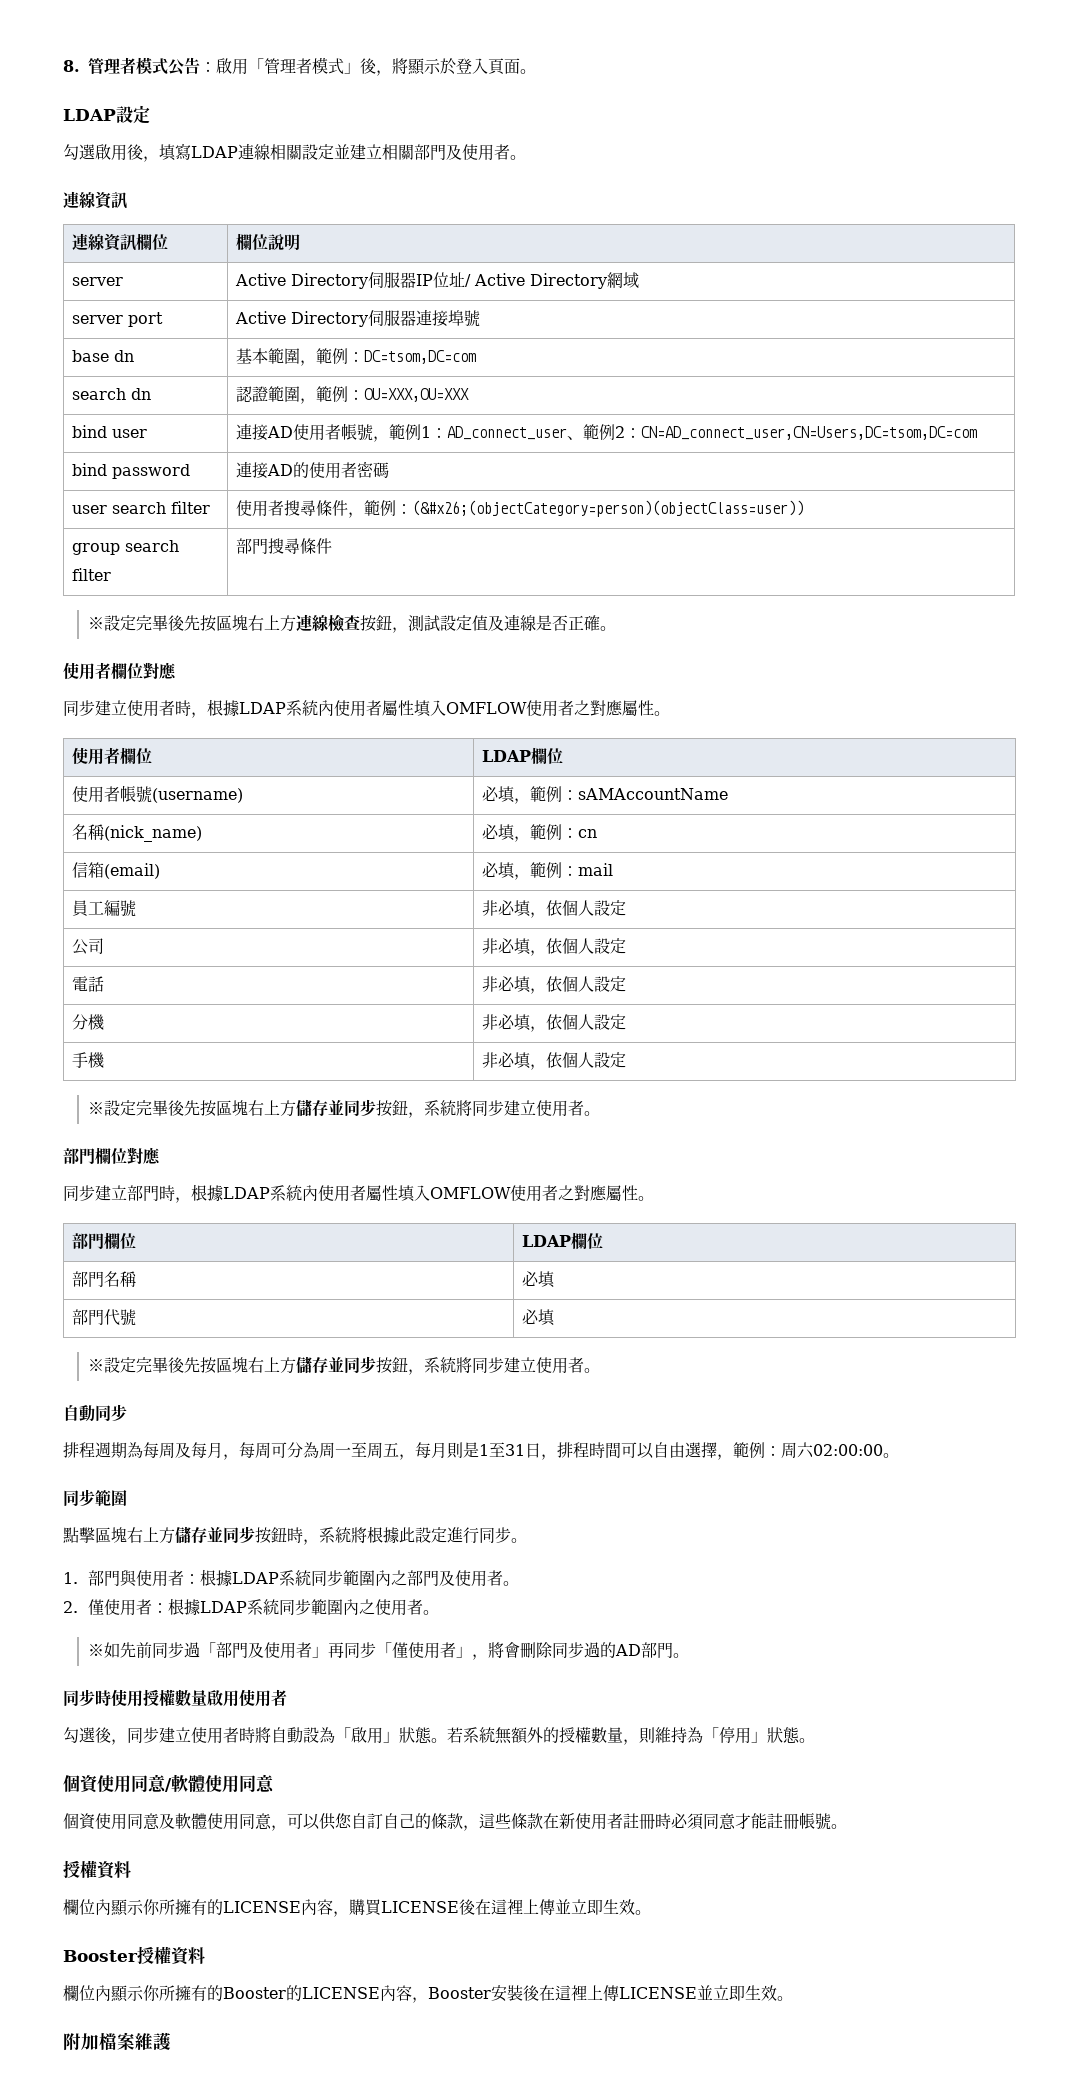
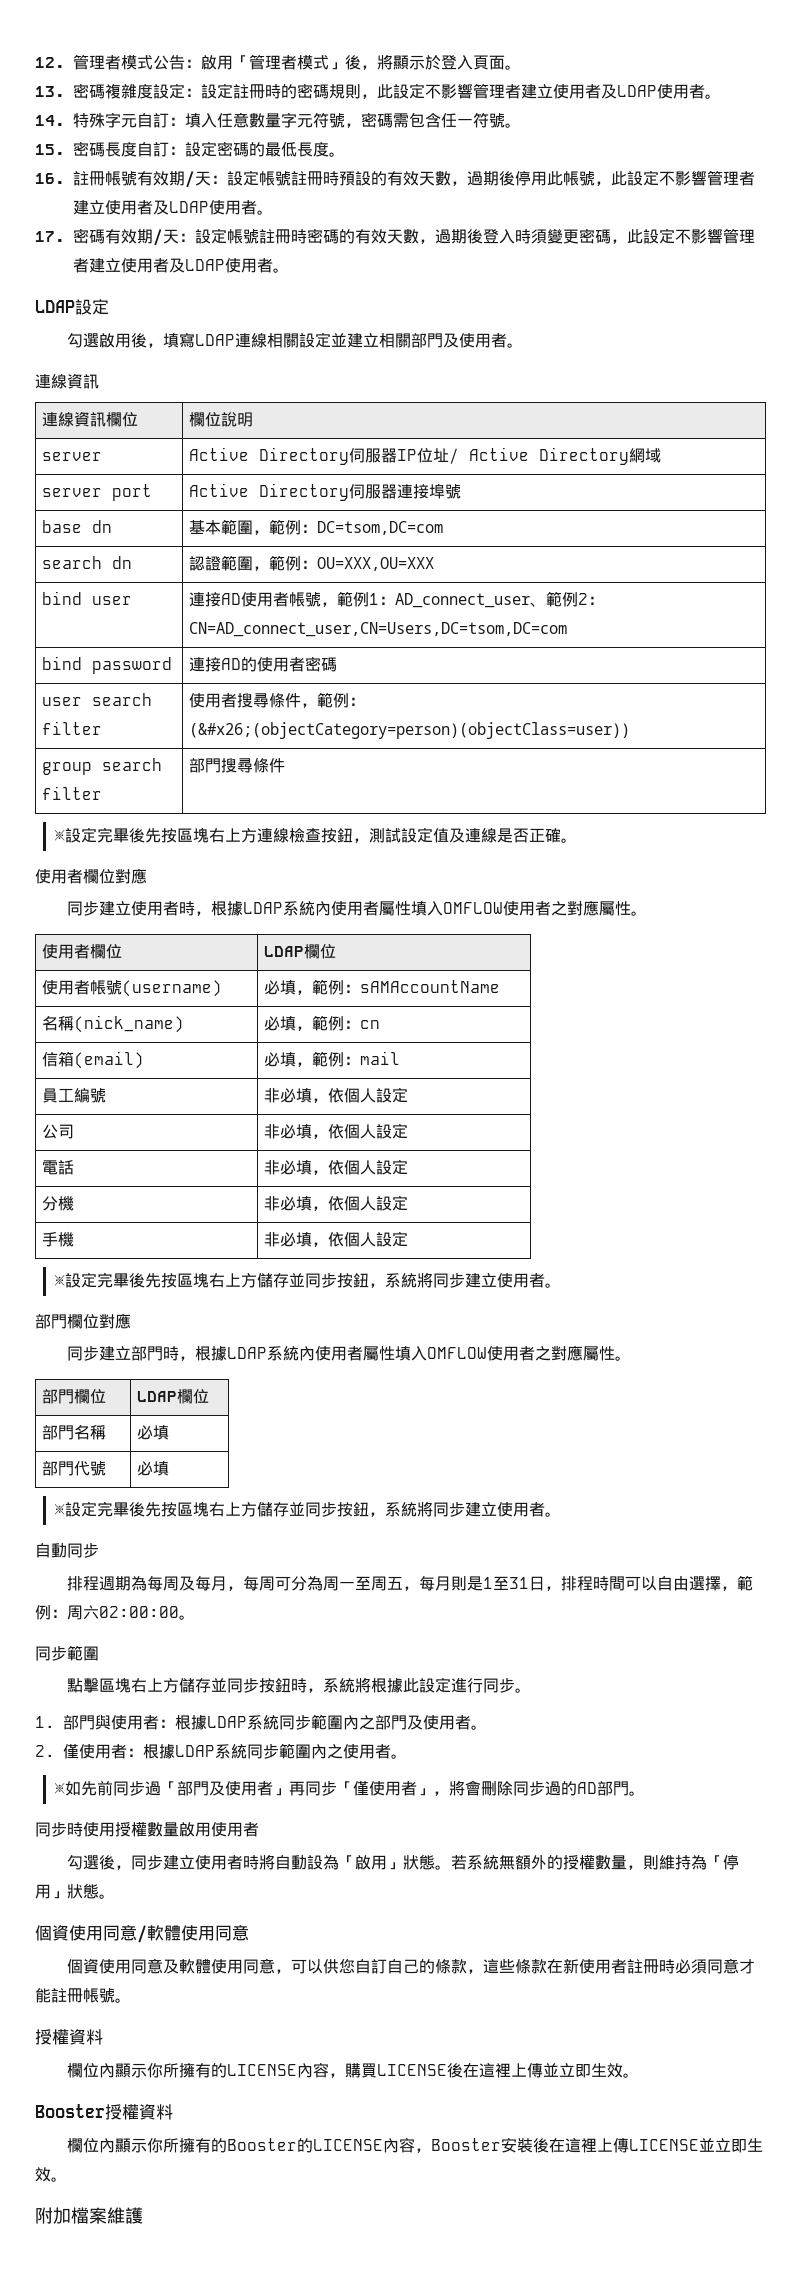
- 8.管理者模式公告：啟用「管理者模式」後，將顯示於登入頁面。
+ 12.管理者模式公告：啟用「管理者模式」後，將顯示於登入頁面。
+ 13.密碼複雜度設定：設定註冊時的密碼規則，此設定不影響管理者建立使用者及LDAP使用者。
+ 14.特殊字元自訂：填入任意數量字元符號，密碼需包含任一符號。
+ 15.密碼長度自訂：設定密碼的最低長度。
+ 16.註冊帳號有效期/天：設定帳號註冊時預設的有效天數，過期後停用此帳號，此設定不影響管理者建立使用者及LDAP使用者。
+ 17.密碼有效期/天：設定帳號註冊時密碼的有效天數，過期後登入時須變更密碼，此設定不影響管理者建立使用者及LDAP使用者。

